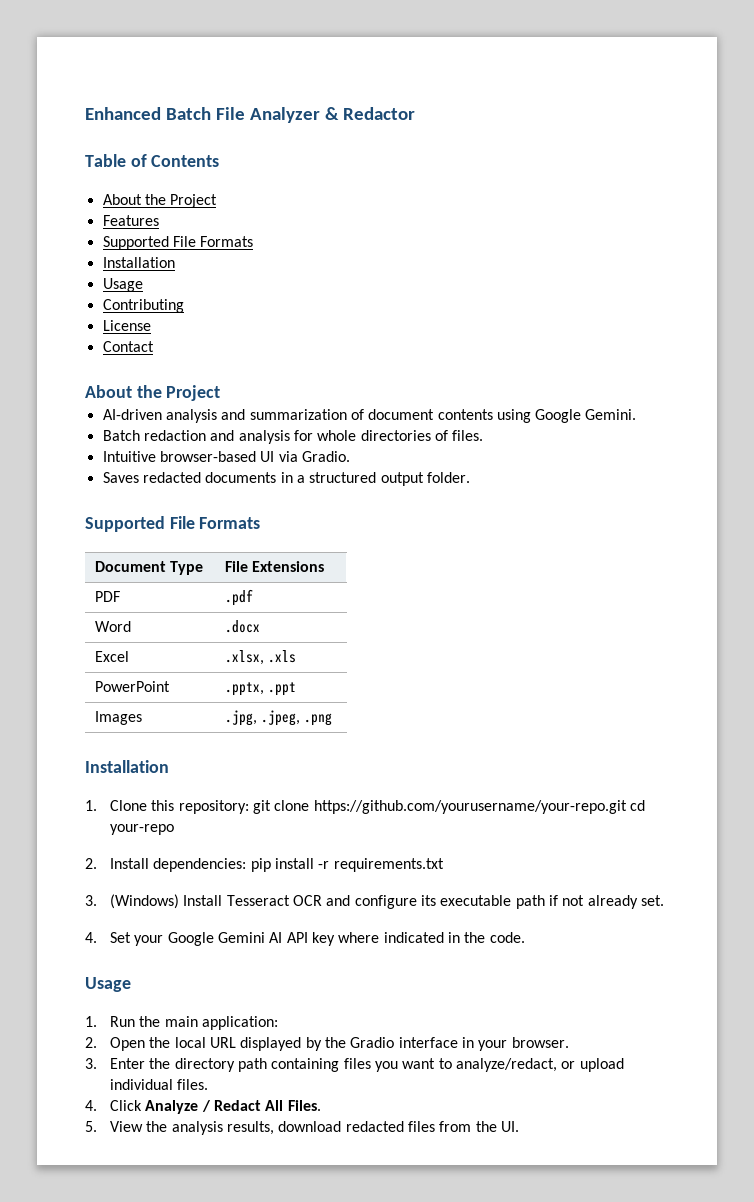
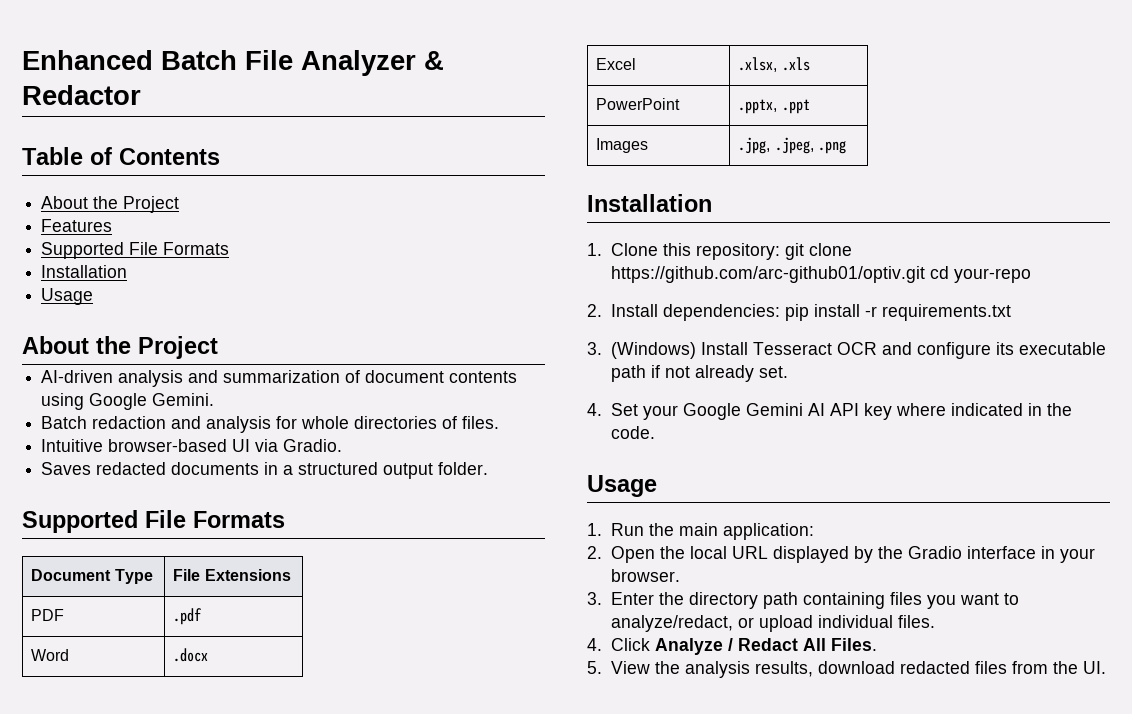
- Contributing
- License
- Contact
- 1. Clone this repository: git clone https://github.com/yourusername/your-repo.git cd your-repo
+ 1. Clone this repository: git clone https://github.com/arc-github01/optiv.git cd your-repo

